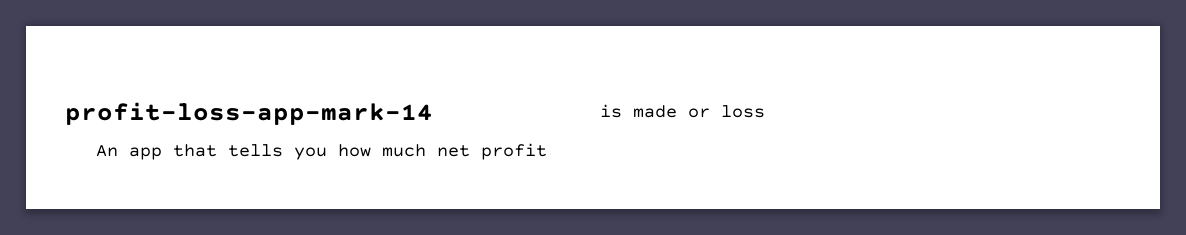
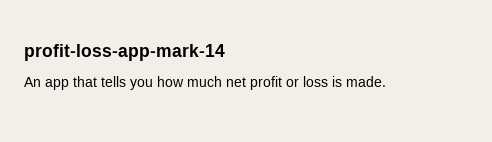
- An app that tells you how much net profit is made or loss
+ An app that tells you how much net profit or loss is made.

